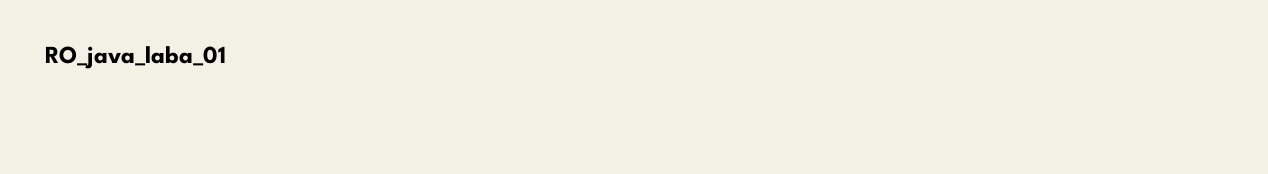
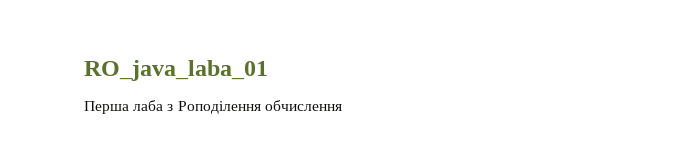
+ Перша лаба з Роподілення обчислення

